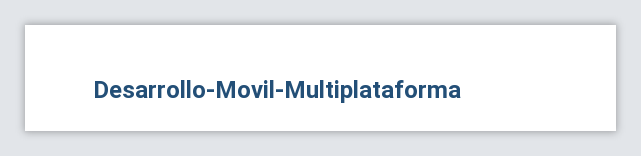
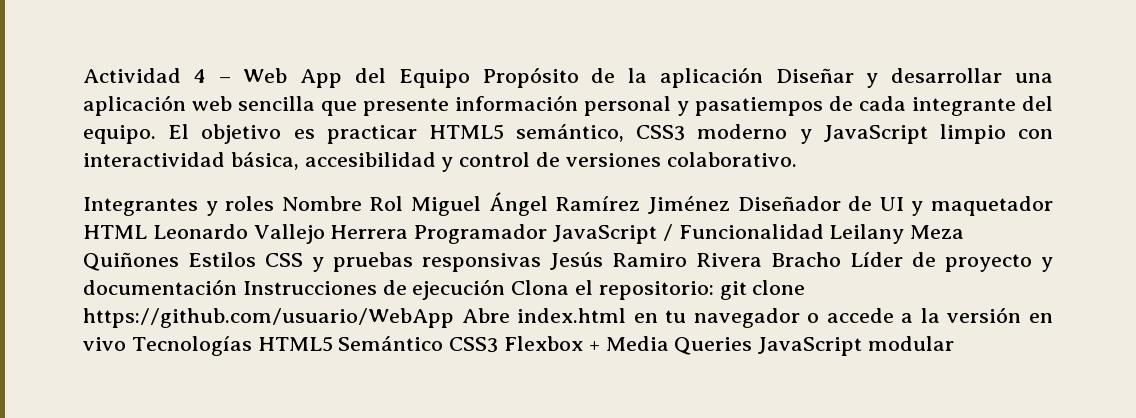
- Desarrollo-Movil-Multiplataforma
+ Actividad 4 – Web App del Equipo Propósito de la aplicación Diseñar y desarrollar una aplicación web sencilla que presente información personal y pasatiempos de cada integrante del equipo. El objetivo es practicar HTML5 semántico, CSS3 moderno y JavaScript limpio con interactividad básica, accesibilidad y control de versiones colaborativo.
+ Integrantes y roles Nombre Rol Miguel Ángel Ramírez Jiménez Diseñador de UI y maquetador HTML Leonardo Vallejo Herrera Programador JavaScript / Funcionalidad Leilany Meza Quiñones Estilos CSS y pruebas responsivas Jesús Ramiro Rivera Bracho Líder de proyecto y documentación Instrucciones de ejecución Clona el repositorio: git clone https://github.com/usuario/WebApp Abre index.html en tu navegador o accede a la versión en vivo Tecnologías HTML5 Semántico CSS3 Flexbox + Media Queries JavaScript modular

